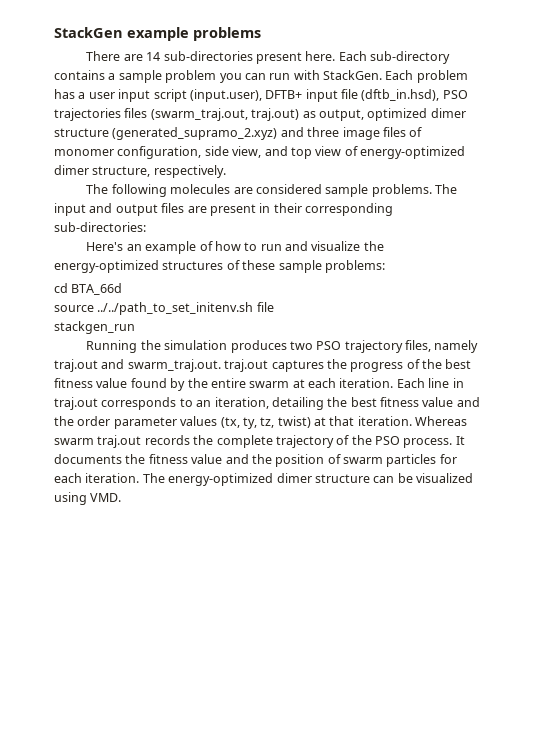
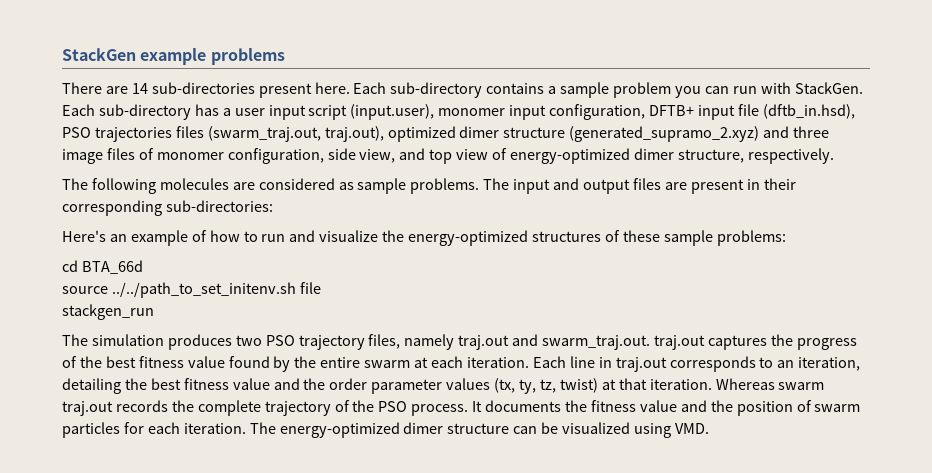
- Each problem has a user input script (input.user), DFTB+ input file (dftb_in.hsd), PSO trajectories files (swarm_traj.out, traj.out) as output, optimized dimer structure (generated_supramo_2.xyz) and three image files of monomer configuration, side view, and top view of energy-optimized dimer structure, respectively.
+ Each sub-directory has a user input script (input.user), monomer input configuration, DFTB+ input file (dftb_in.hsd), PSO trajectories files (swarm_traj.out, traj.out), optimized dimer structure (generated_supramo_2.xyz) and three image files of monomer configuration, side view, and top view of energy-optimized dimer structure, respectively.
- The following molecules are considered sample problems.
+ The following molecules are considered as sample problems.
- Running the simulation produces two PSO trajectory files, namely traj.out and swarm_traj.out. traj.out captures the progress of the best fitness value found by the entire swarm at each iteration.
+ The simulation produces two PSO trajectory files, namely traj.out and swarm_traj.out. traj.out captures the progress of the best fitness value found by the entire swarm at each iteration.

